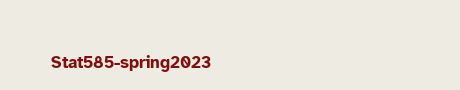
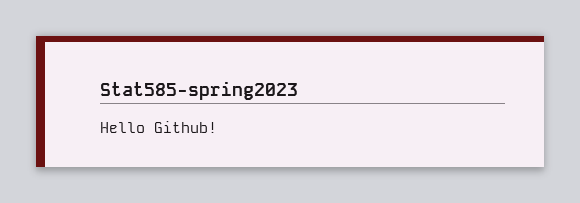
+ Hello Github!

